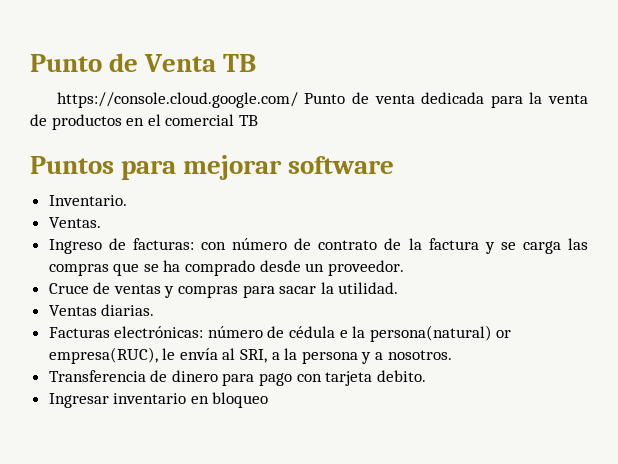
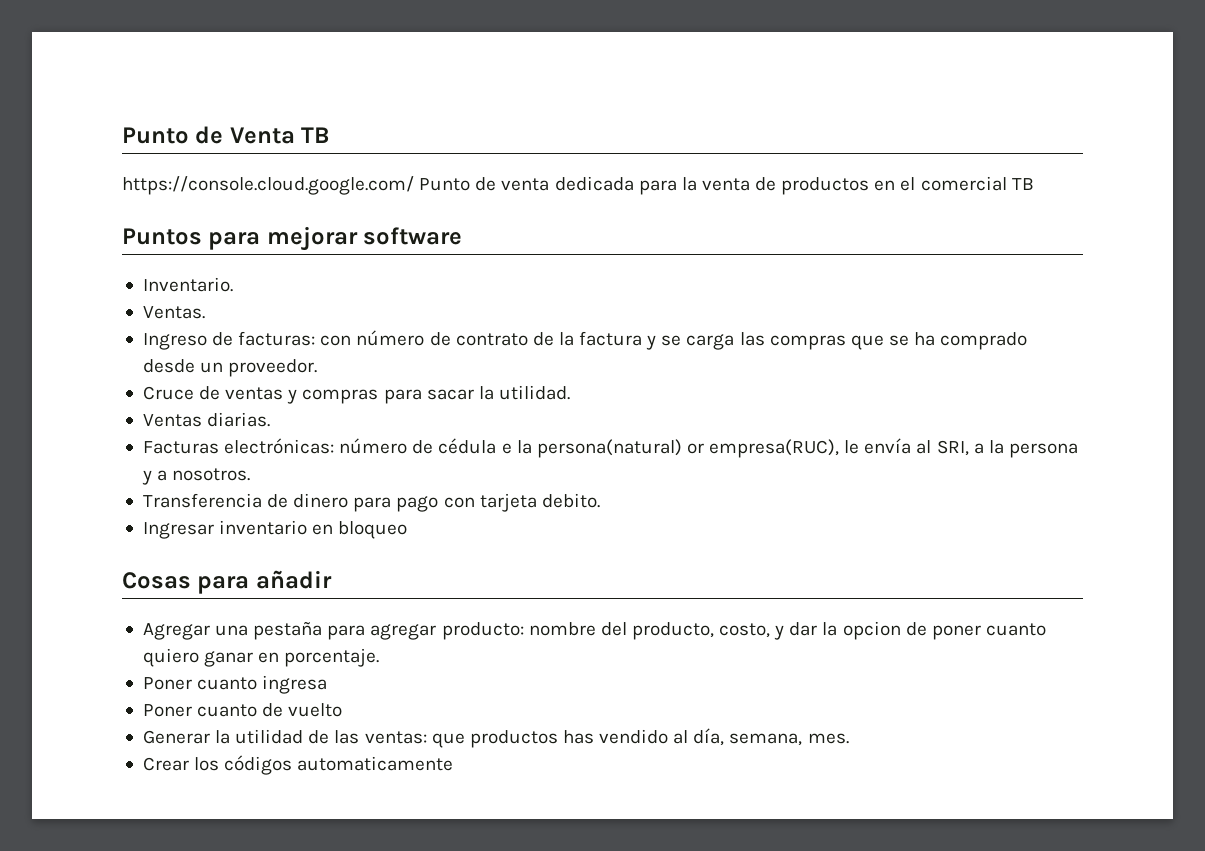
+ Cosas para añadir
+ Agregar una pestaña para agregar producto: nombre del producto, costo, y dar la opcion de poner cuanto quiero ganar en porcentaje.
+ Poner cuanto ingresa
+ Poner cuanto de vuelto
+ Generar la utilidad de las ventas: que productos has vendido al día, semana, mes.
+ Crear los códigos automaticamente

